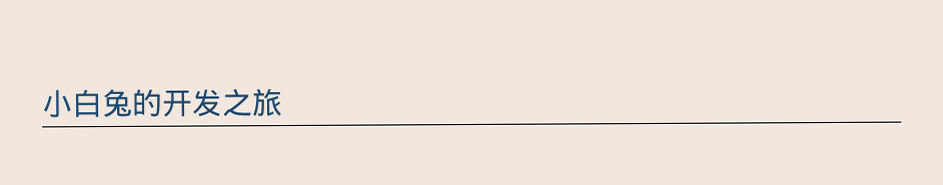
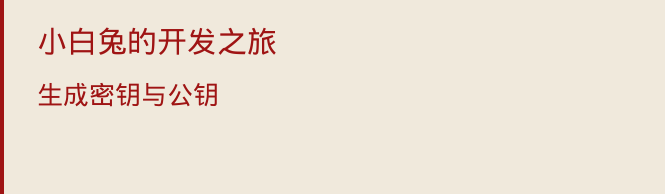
+ 生成密钥与公钥

